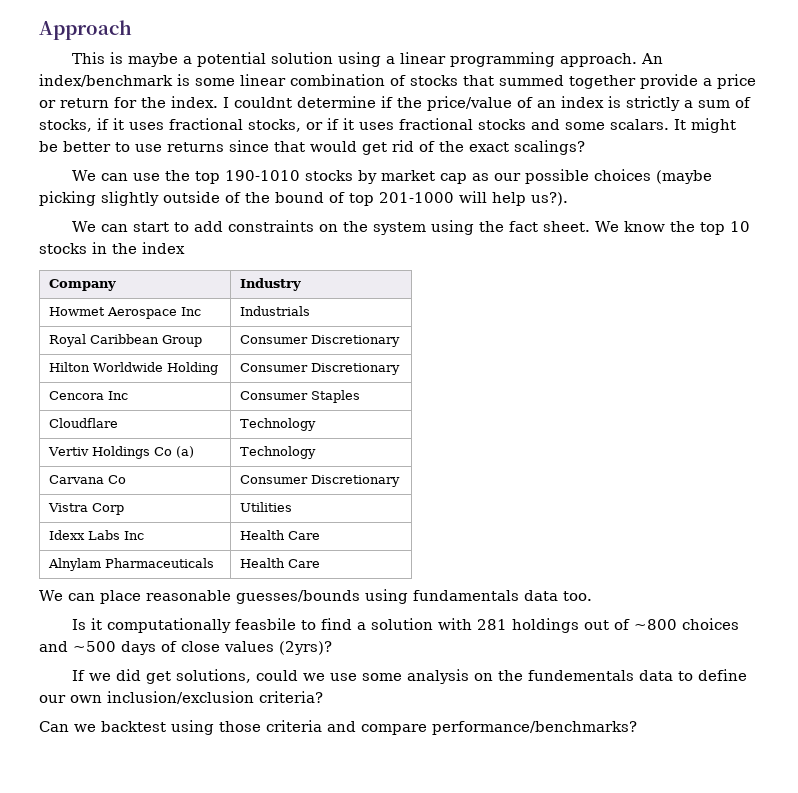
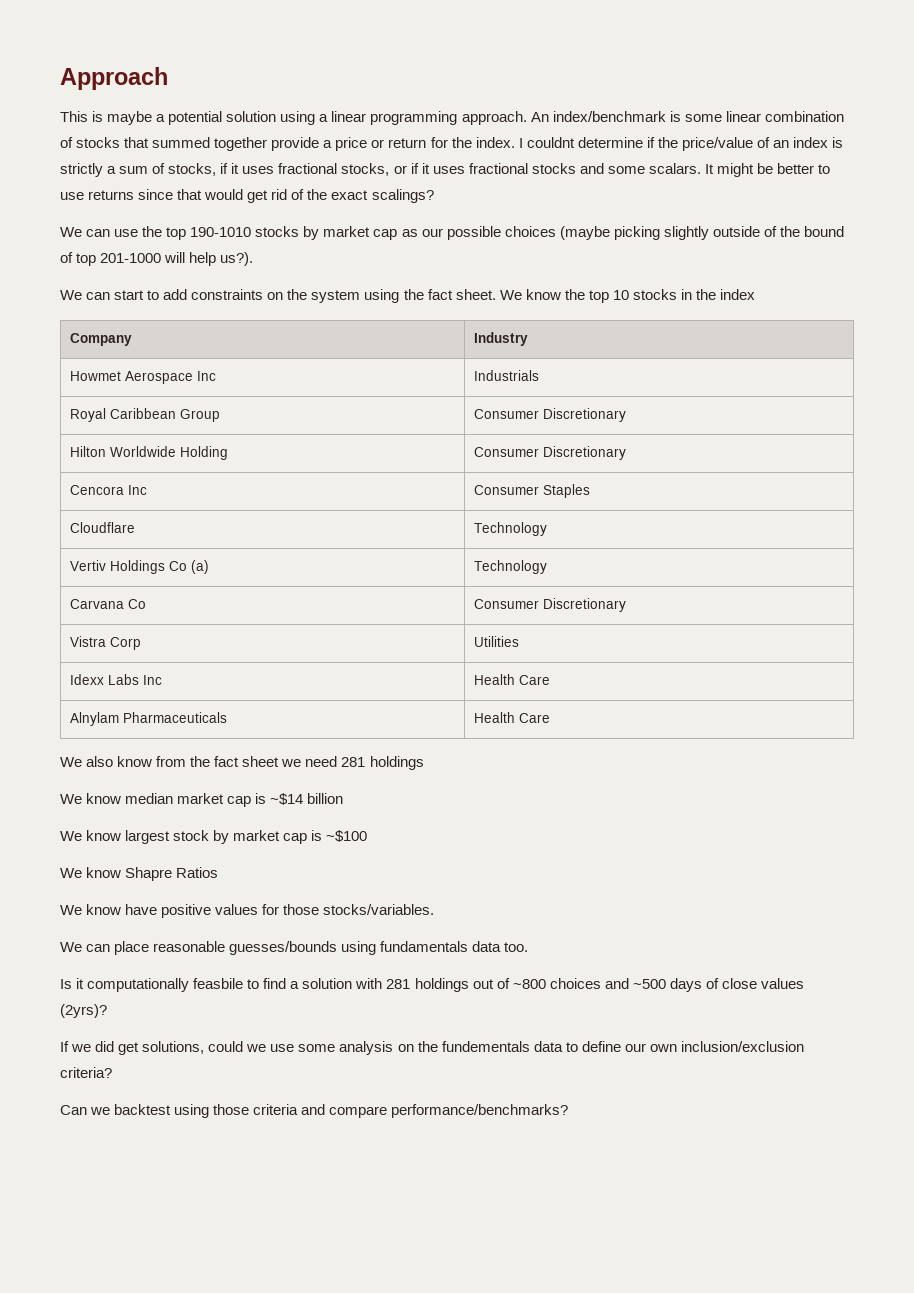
+ We also know from the fact sheet we need 281 holdings
+ We know median market cap is ~$14 billion
+ We know largest stock by market cap is ~$100
+ We know Shapre Ratios
+ We know have positive values for those stocks/variables.

